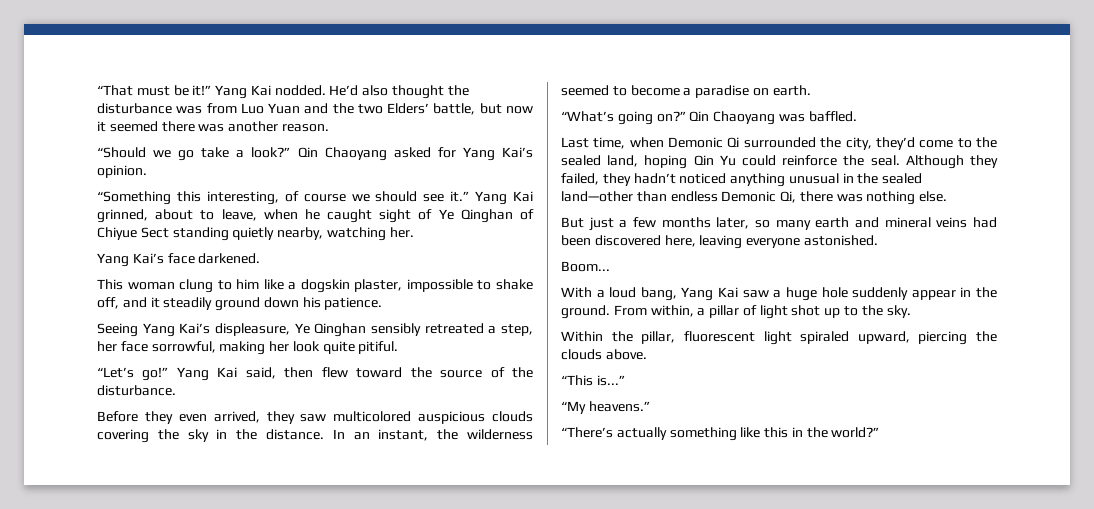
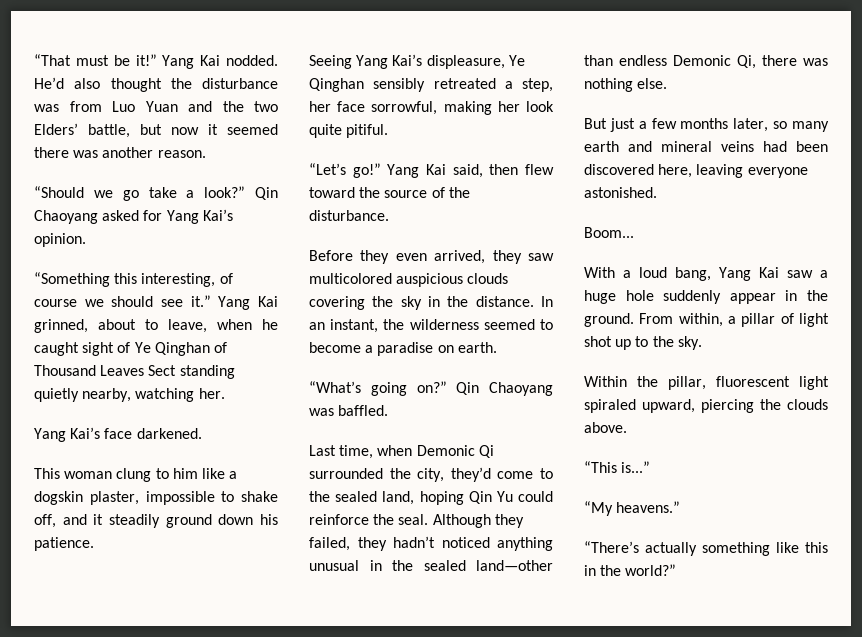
- Yang Kai grinned, about to leave, when he caught sight of Ye Qinghan of Chiyue Sect standing quietly nearby, watching her.
+ Yang Kai grinned, about to leave, when he caught sight of Ye Qinghan of Thousand Leaves Sect standing quietly nearby, watching her.

